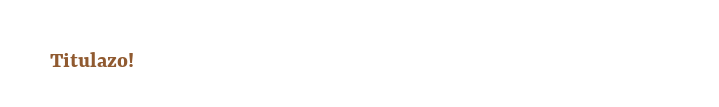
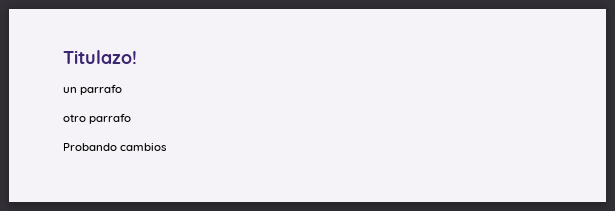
+ un parrafo
+ otro parrafo
+ Probando cambios

